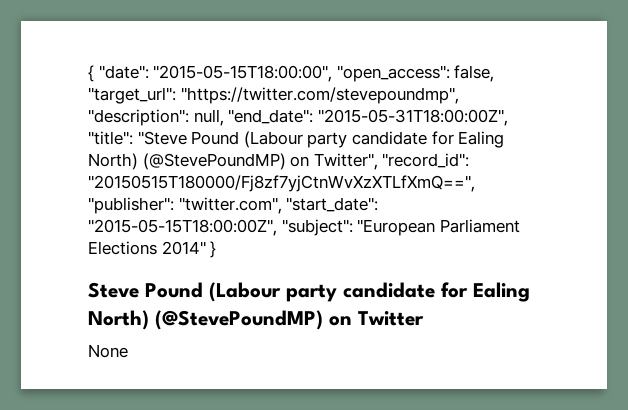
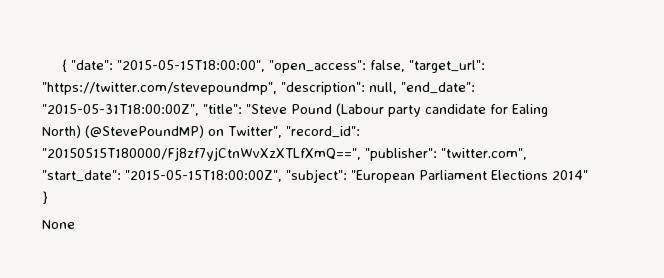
- Steve Pound (Labour party candidate for Ealing North) (@StevePoundMP) on Twitter

